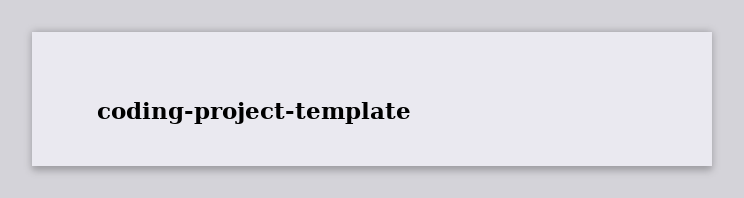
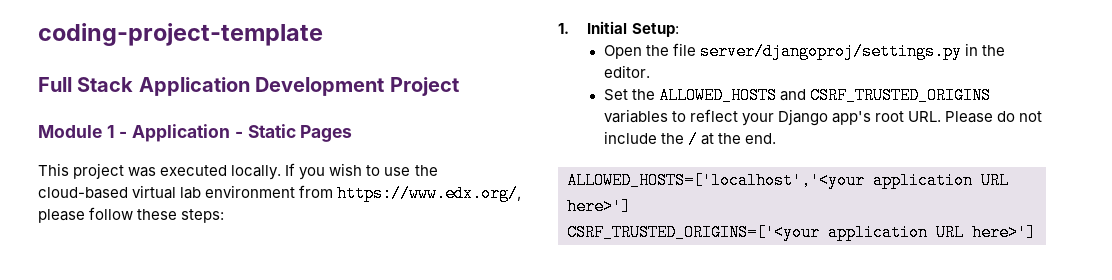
+ Full Stack Application Development Project
+ Module 1 - Application - Static Pages
+ This project was executed locally. If you wish to use the cloud-based virtual lab environment from https://www.edx.org/, please follow these steps:
+ 1. Initial Setup:
+ Open the file server/djangoproj/settings.py in the editor.
+ Set the ALLOWED_HOSTS and CSRF_TRUSTED_ORIGINS variables to reflect your Django app's root URL. Please do not include the / at the end.
+ ALLOWED_HOSTS=['localhost','<your application URL here>']
+ CSRF_TRUSTED_ORIGINS=['<your application URL here>']

